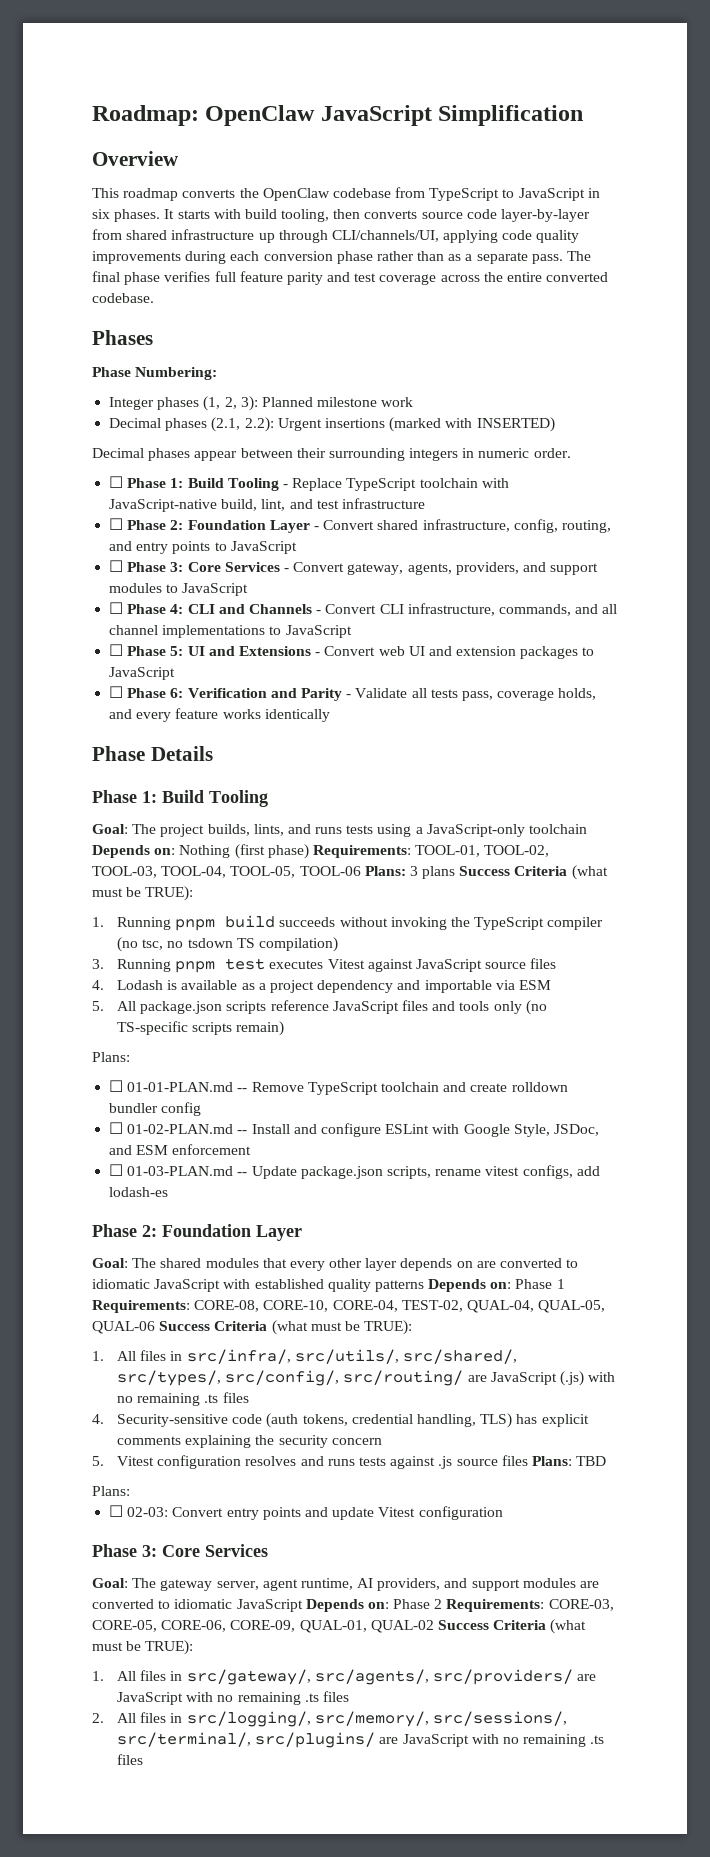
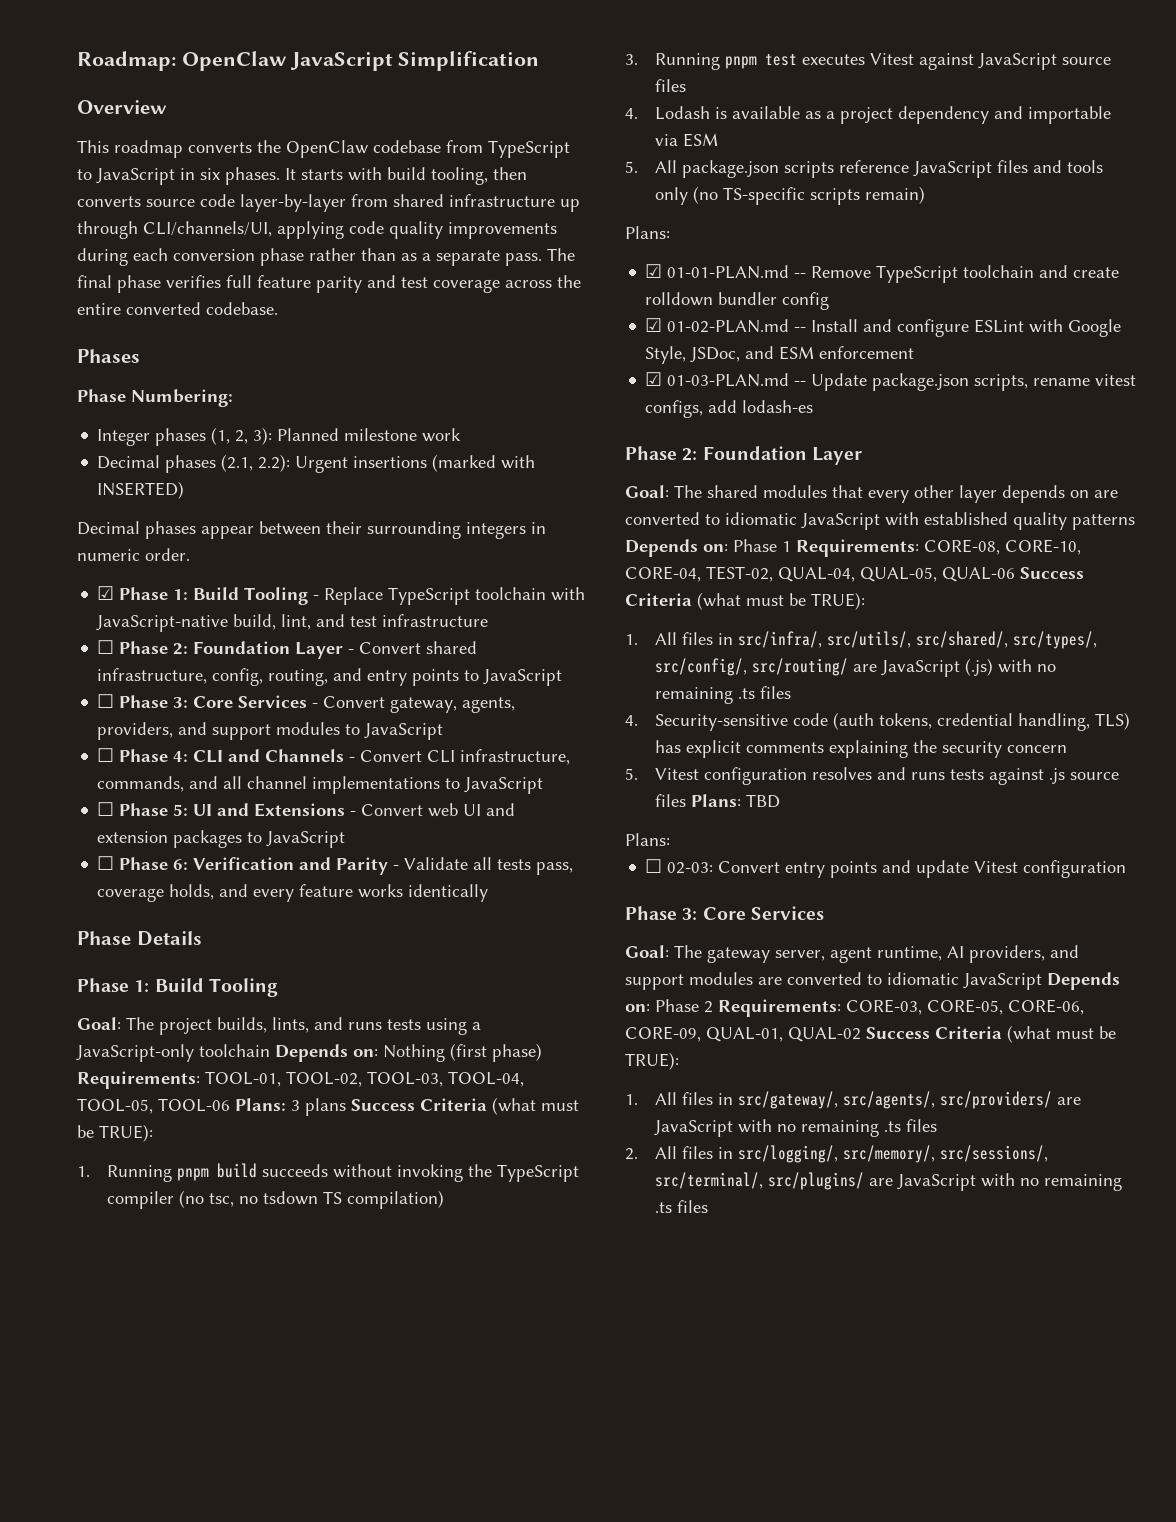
- ☐ Phase 1: Build Tooling - Replace TypeScript toolchain with JavaScript-native build, lint, and test infrastructure
+ ☑ Phase 1: Build Tooling - Replace TypeScript toolchain with JavaScript-native build, lint, and test infrastructure
- ☐ 01-01-PLAN.md -- Remove TypeScript toolchain and create rolldown bundler config
+ ☑ 01-01-PLAN.md -- Remove TypeScript toolchain and create rolldown bundler config
- ☐ 01-02-PLAN.md -- Install and configure ESLint with Google Style, JSDoc, and ESM enforcement
+ ☑ 01-02-PLAN.md -- Install and configure ESLint with Google Style, JSDoc, and ESM enforcement
- ☐ 01-03-PLAN.md -- Update package.json scripts, rename vitest configs, add lodash-es
+ ☑ 01-03-PLAN.md -- Update package.json scripts, rename vitest configs, add lodash-es

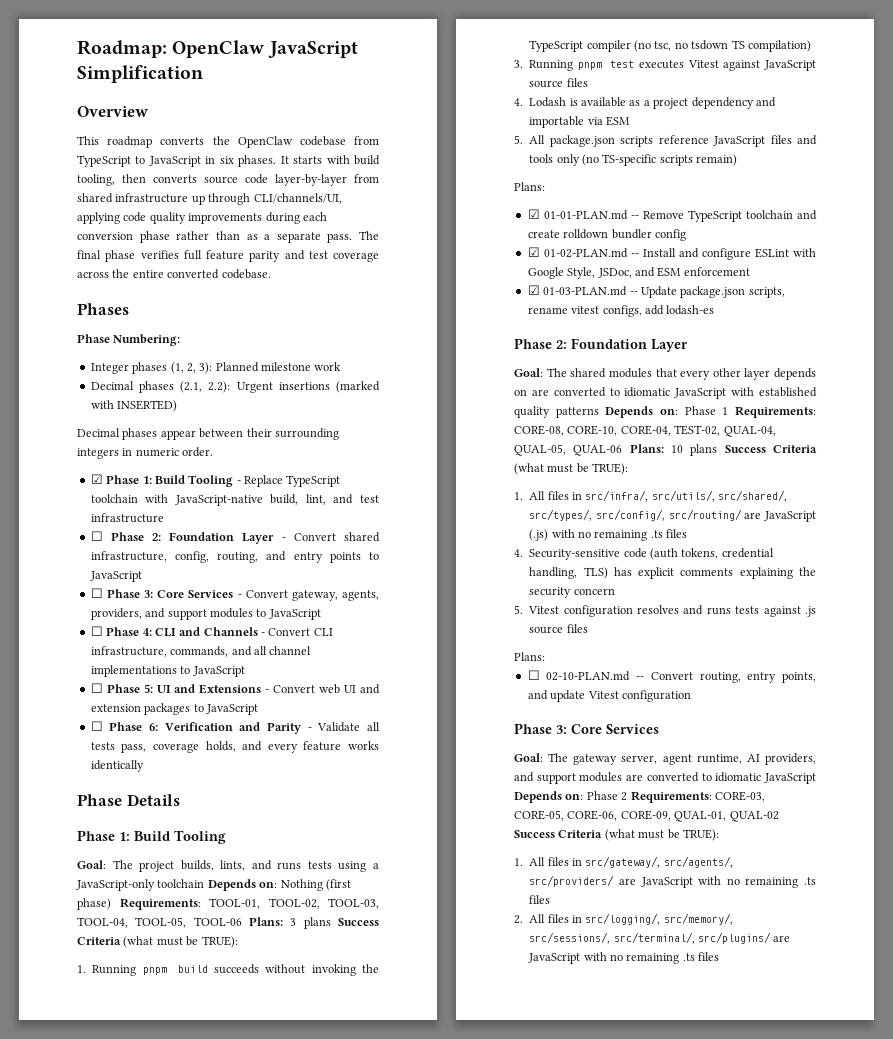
- Goal: The shared modules that every other layer depends on are converted to idiomatic JavaScript with established quality patterns Depends on: Phase 1 Requirements: CORE-08, CORE-10, CORE-04, TEST-02, QUAL-04, QUAL-05, QUAL-06 Success Criteria (what must be TRUE):
+ Goal: The shared modules that every other layer depends on are converted to idiomatic JavaScript with established quality patterns Depends on: Phase 1 Requirements: CORE-08, CORE-10, CORE-04, TEST-02, QUAL-04, QUAL-05, QUAL-06 Plans: 10 plans Success Criteria (what must be TRUE):
- 5. Vitest configuration resolves and runs tests against .js source files Plans: TBD
+ 5. Vitest configuration resolves and runs tests against .js source files
- ☐ 02-03: Convert entry points and update Vitest configuration
+ ☐ 02-10-PLAN.md -- Convert routing, entry points, and update Vitest configuration

